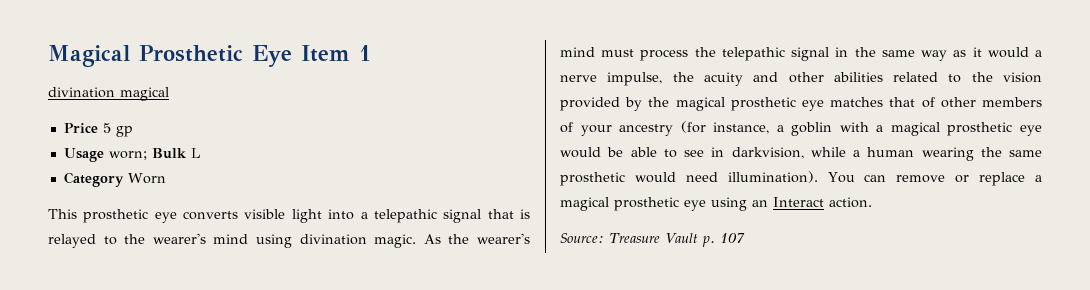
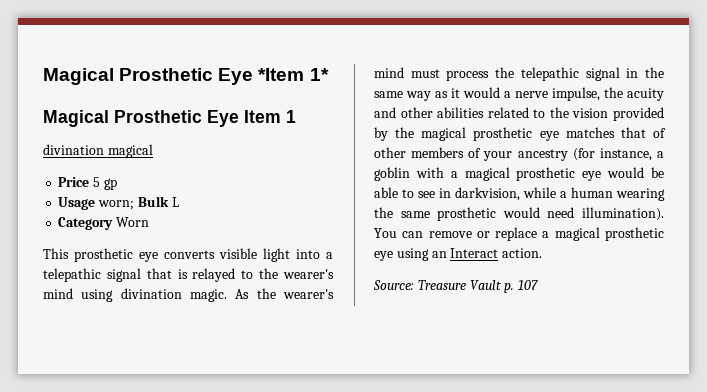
+ Magical Prosthetic Eye *Item 1*

